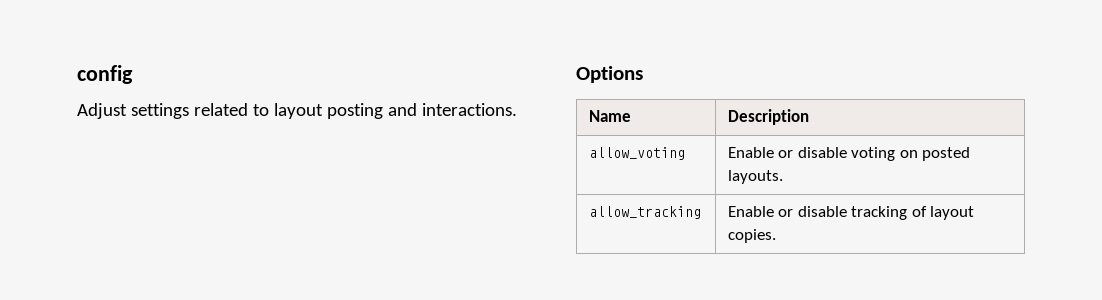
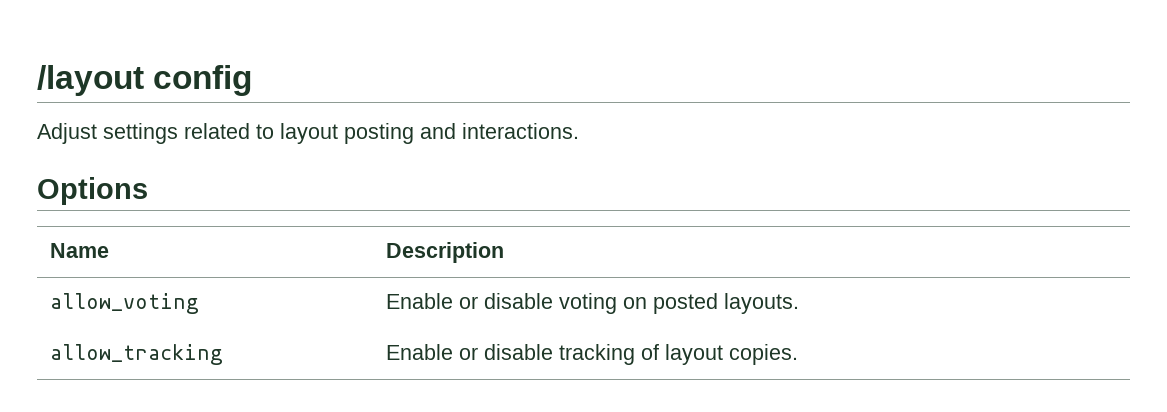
- config
+ /layout config

